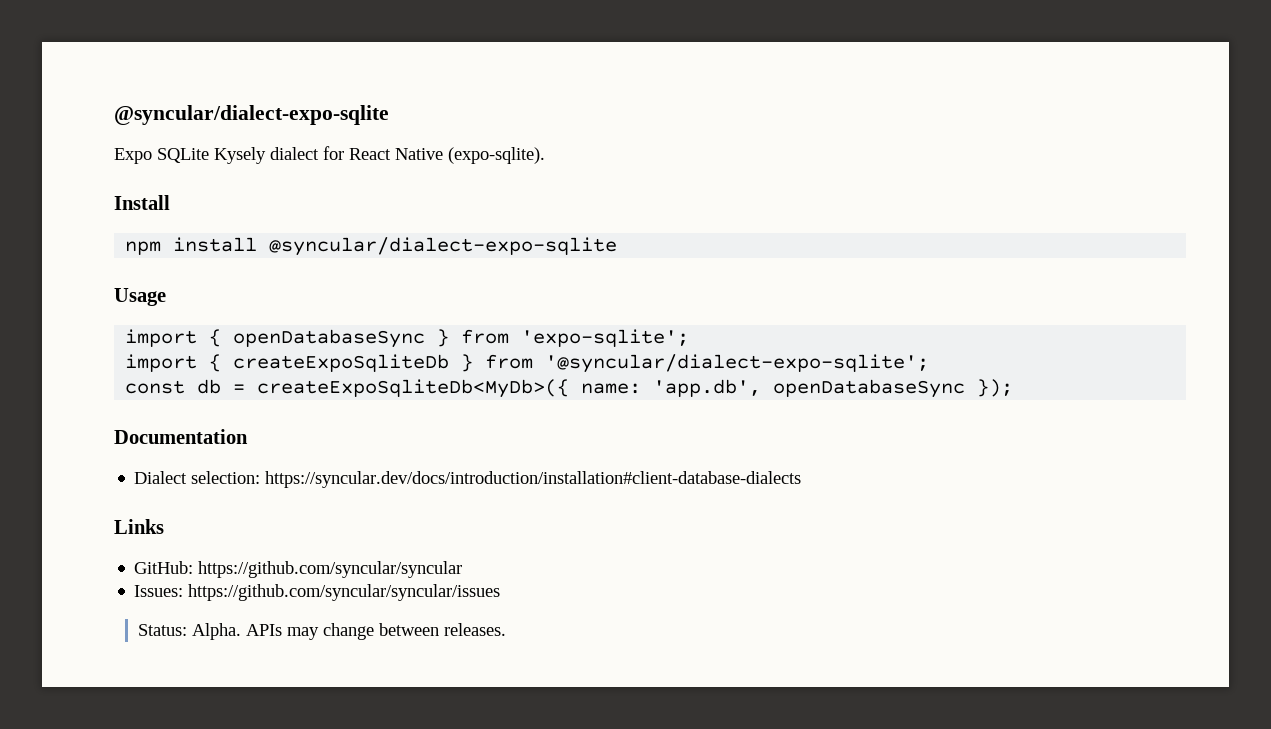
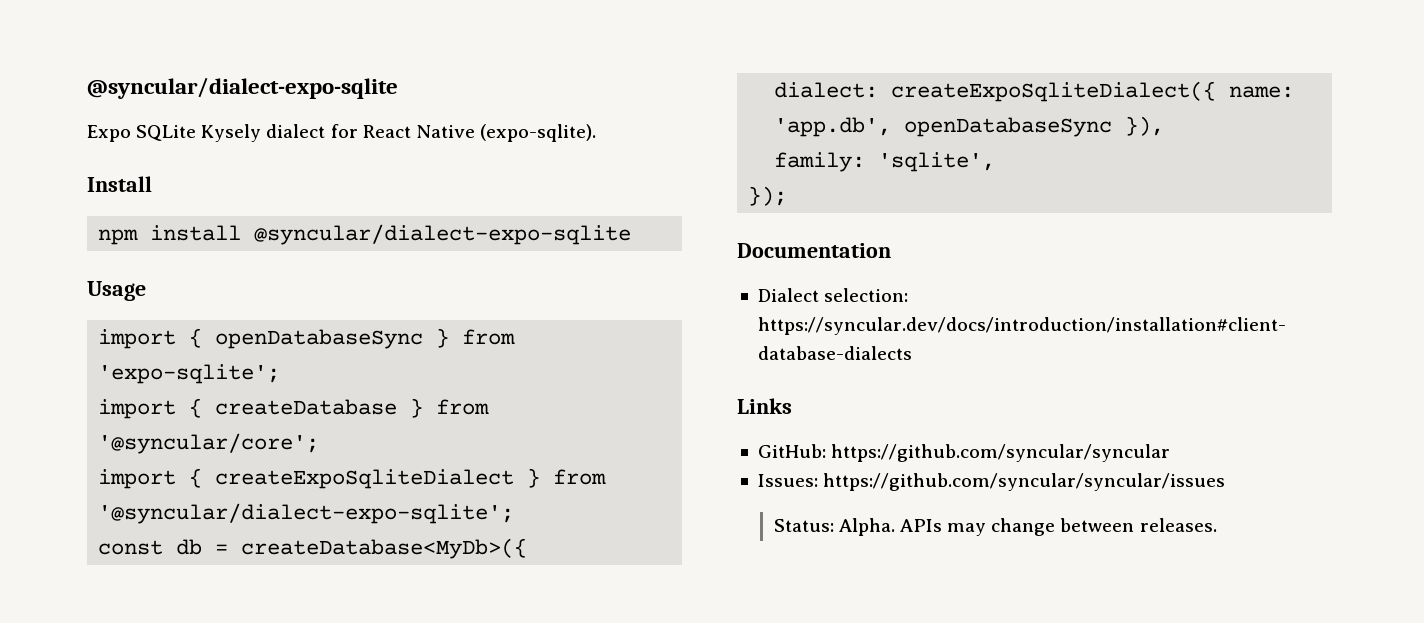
- import { createExpoSqliteDb } from '@syncular/dialect-expo-sqlite';
+ import { createDatabase } from '@syncular/core';
+ import { createExpoSqliteDialect } from '@syncular/dialect-expo-sqlite';
- const db = createExpoSqliteDb<MyDb>({ name: 'app.db', openDatabaseSync });
+ const db = createDatabase<MyDb>({
+ dialect: createExpoSqliteDialect({ name: 'app.db', openDatabaseSync }),
+ family: 'sqlite',
+ });

